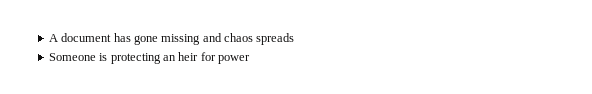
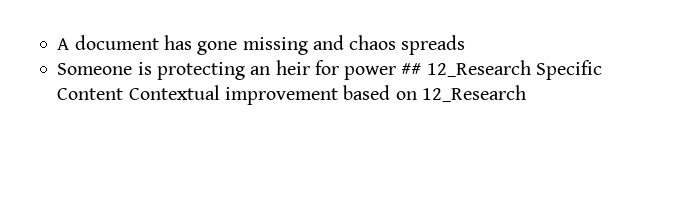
- Someone is protecting an heir for power
+ Someone is protecting an heir for power ## 12_Research Specific Content Contextual improvement based on 12_Research

